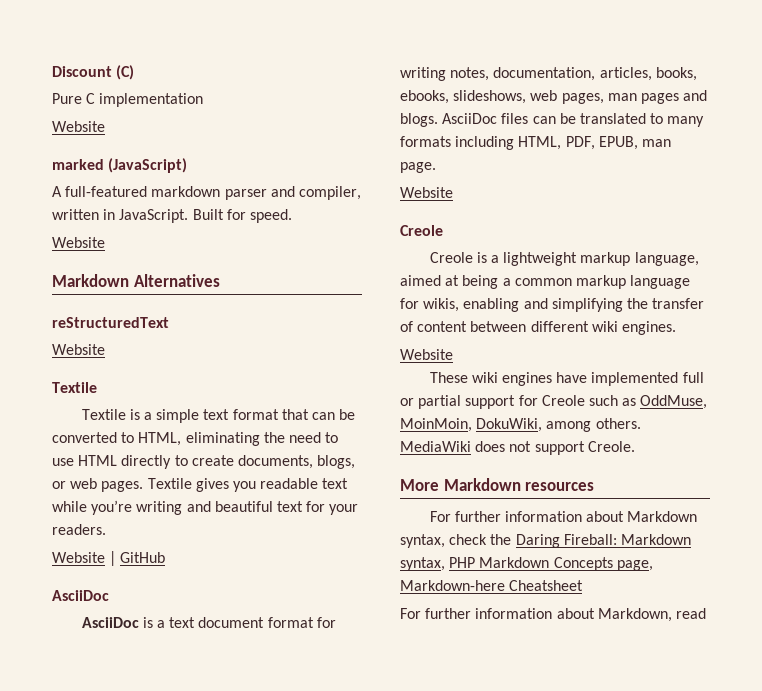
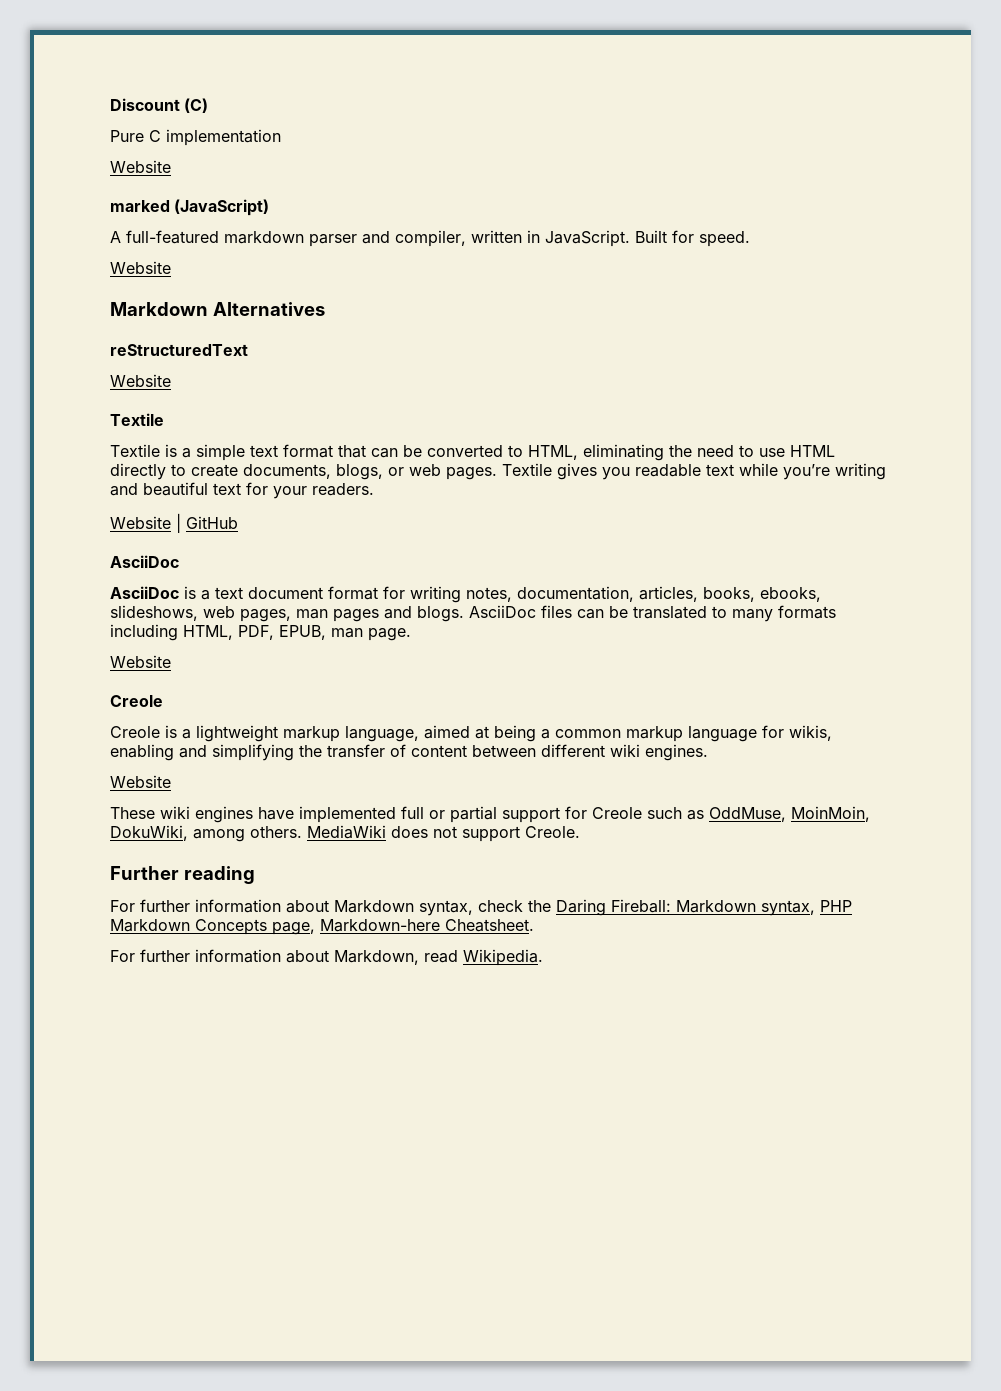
- More Markdown resources
+ Further reading
- For further information about Markdown syntax, check the Daring Fireball: Markdown syntax, PHP Markdown Concepts page, Markdown-here Cheatsheet
+ For further information about Markdown syntax, check the Daring Fireball: Markdown syntax, PHP Markdown Concepts page, Markdown-here Cheatsheet.
- For further information about Markdown, read
+ For further information about Markdown, read Wikipedia.

